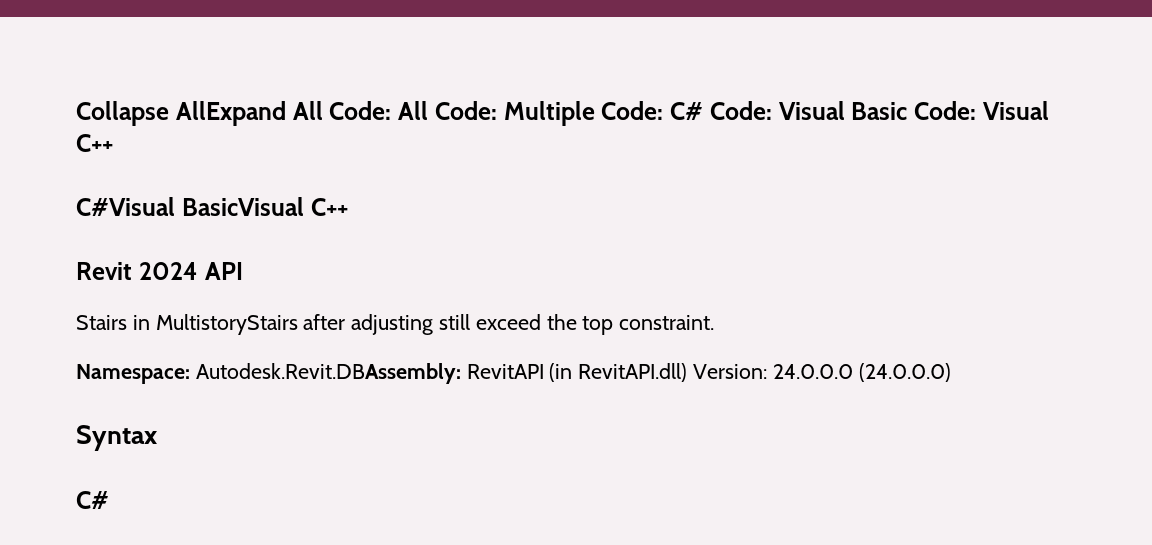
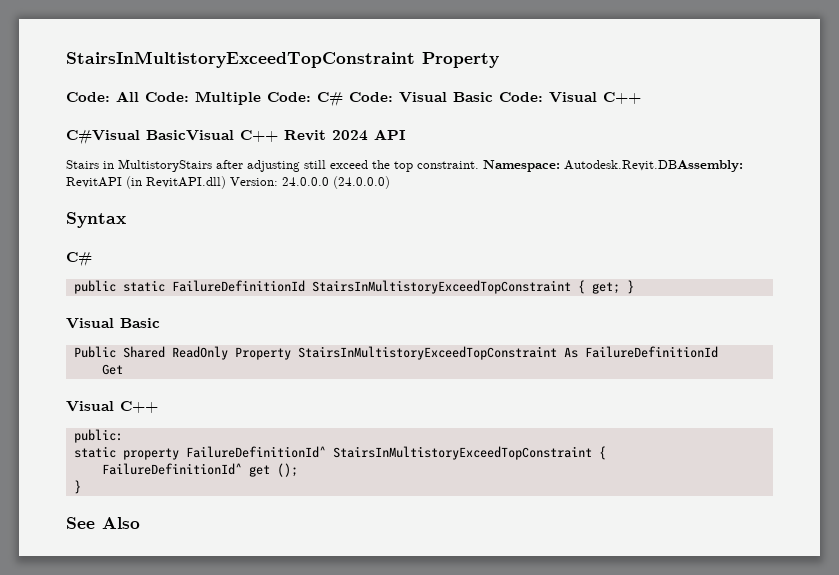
- Collapse AllExpand All Code: All Code: Multiple Code: C# Code: Visual Basic Code: Visual C++
+ StairsInMultistoryExceedTopConstraint Property
+ Code: All Code: Multiple Code: C# Code: Visual Basic Code: Visual C++
- C#Visual BasicVisual C++
- Revit 2024 API
+ C#Visual BasicVisual C++ Revit 2024 API
- Stairs in MultistoryStairs after adjusting still exceed the top constraint.
- Namespace: Autodesk.Revit.DBAssembly: RevitAPI (in RevitAPI.dll) Version: 24.0.0.0 (24.0.0.0)
+ Stairs in MultistoryStairs after adjusting still exceed the top constraint. Namespace: Autodesk.Revit.DBAssembly: RevitAPI (in RevitAPI.dll) Version: 24.0.0.0 (24.0.0.0)
+ public static FailureDefinitionId StairsInMultistoryExceedTopConstraint { get; }
+ Visual Basic
+ Public Shared ReadOnly Property StairsInMultistoryExceedTopConstraint As FailureDefinitionId
+ Get
+ Visual C++
+ public:
+ static property FailureDefinitionId^ StairsInMultistoryExceedTopConstraint {
+ FailureDefinitionId^ get ();
+ }
+ See Also

